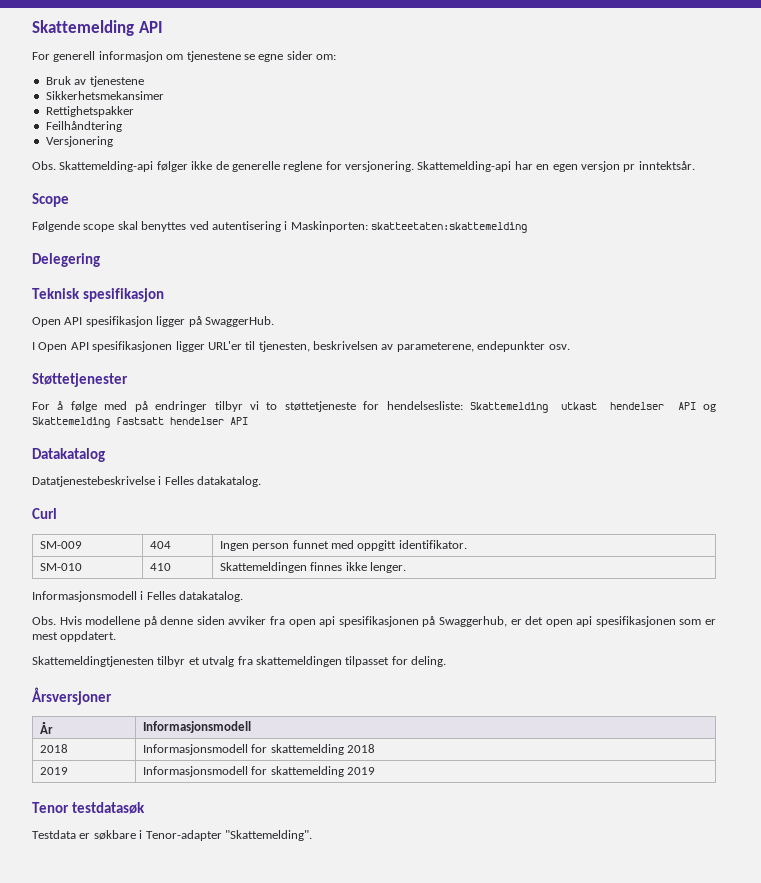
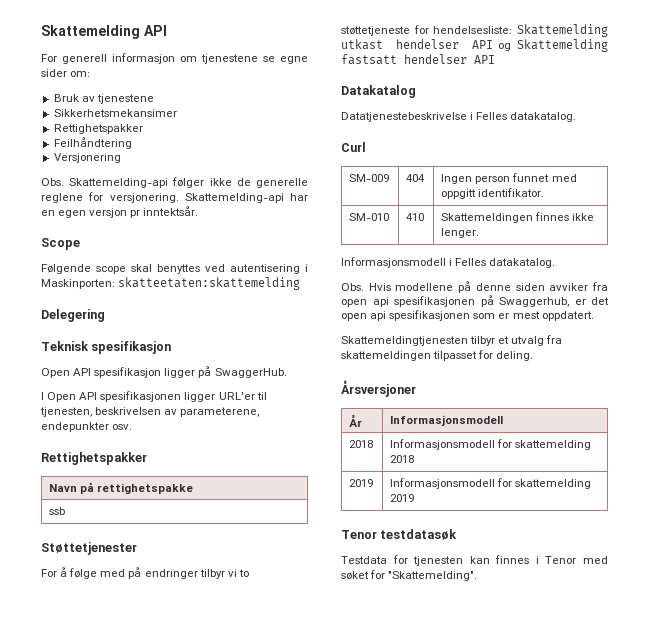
  I Open API spesifikasjonen ligger URL'er til tjenesten, beskrivelsen av parameterene, endepunkter osv.
+ Rettighetspakker
+ Navn på rettighetspakke
+ ssb
- Testdata er søkbare i Tenor-adapter "Skattemelding".
+ Testdata for tjenesten kan finnes i Tenor med søket for "Skattemelding".

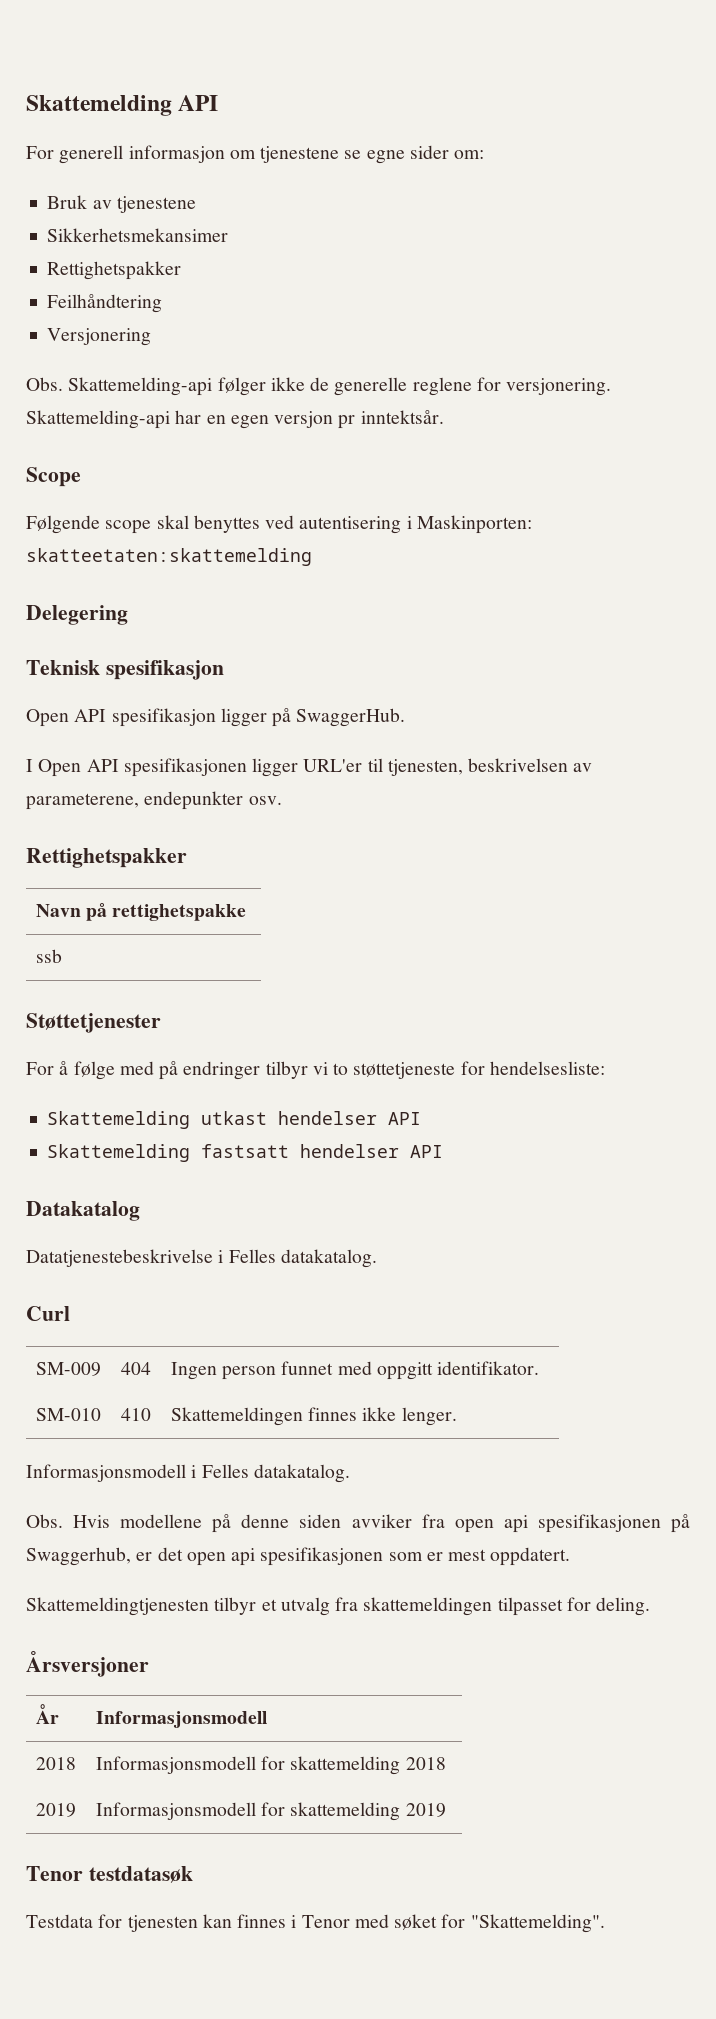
- For å følge med på endringer tilbyr vi to støttetjeneste for hendelsesliste: Skattemelding utkast hendelser API og Skattemelding fastsatt hendelser API
+ For å følge med på endringer tilbyr vi to støttetjeneste for hendelsesliste:
+ Skattemelding utkast hendelser API
+ Skattemelding fastsatt hendelser API

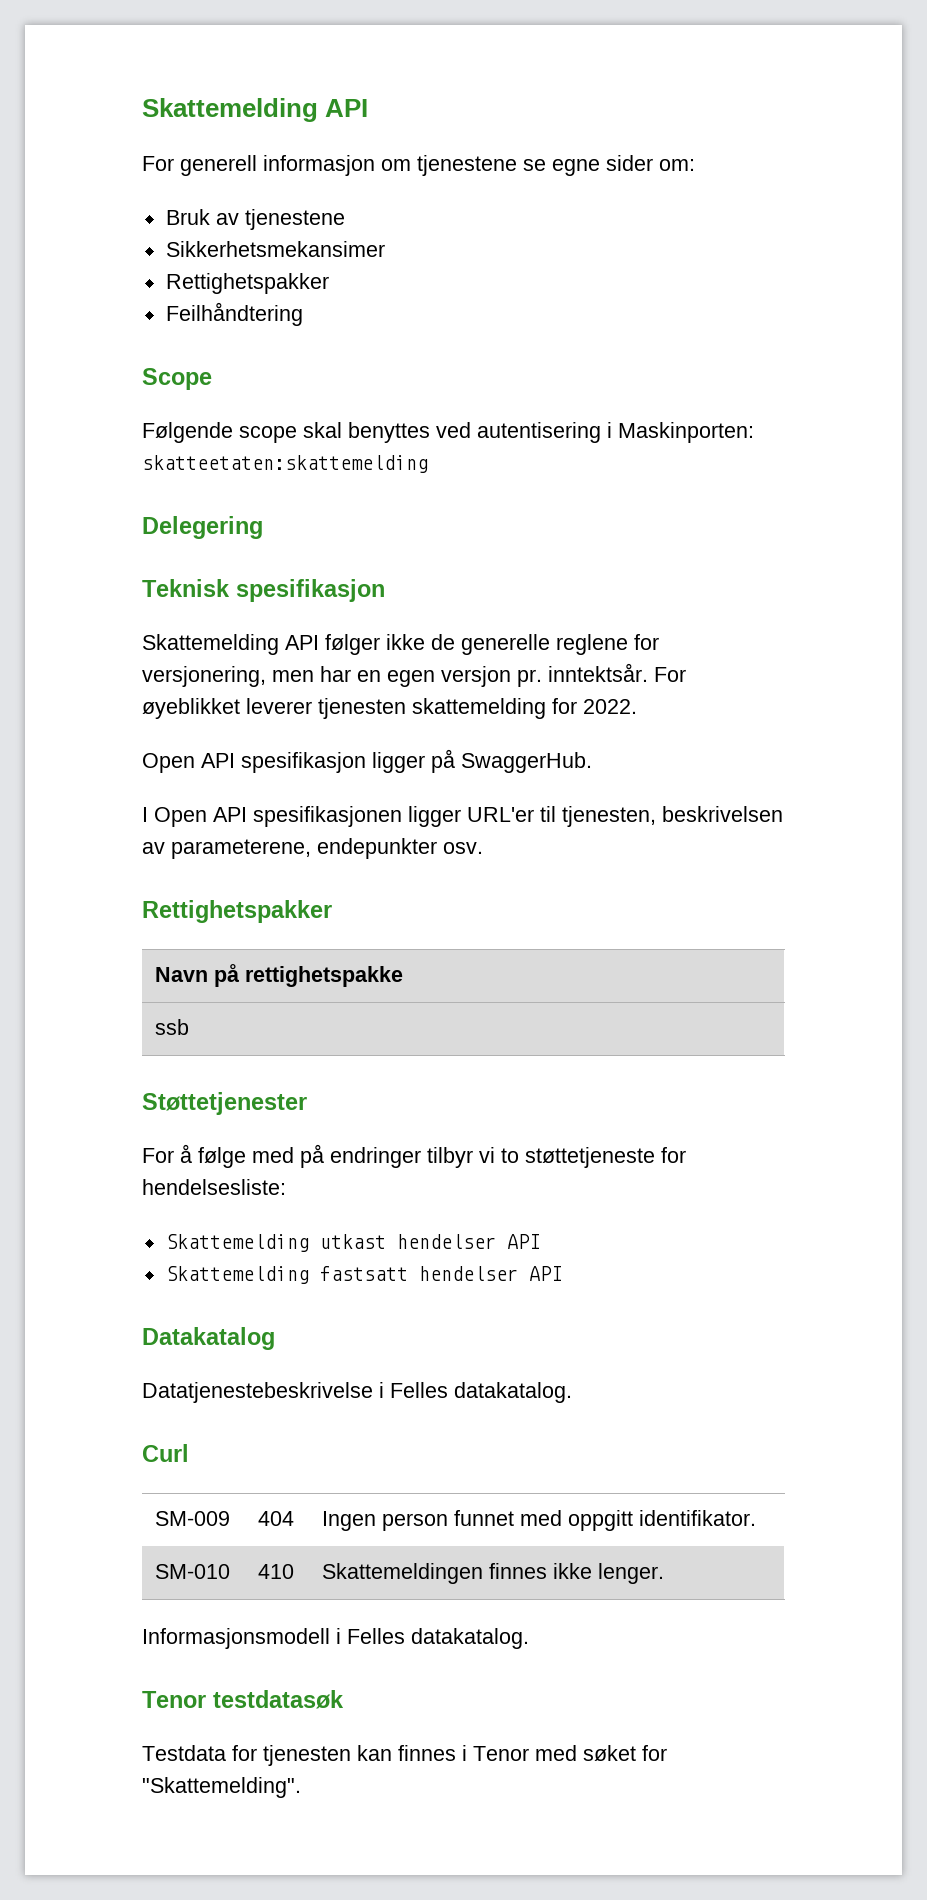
- Versjonering
- Obs. Skattemelding-api følger ikke de generelle reglene for versjonering. Skattemelding-api har en egen versjon pr inntektsår.
+ Skattemelding API følger ikke de generelle reglene for versjonering, men har en egen versjon pr. inntektsår. For øyeblikket leverer tjenesten skattemelding for 2022.
- Obs. Hvis modellene på denne siden avviker fra open api spesifikasjonen på Swaggerhub, er det open api spesifikasjonen som er mest oppdatert.
- Skattemeldingtjenesten tilbyr et utvalg fra skattemeldingen tilpasset for deling.
- Årsversjoner
- År | Informasjonsmodell
- 2018 | Informasjonsmodell for skattemelding 2018
- 2019 | Informasjonsmodell for skattemelding 2019

